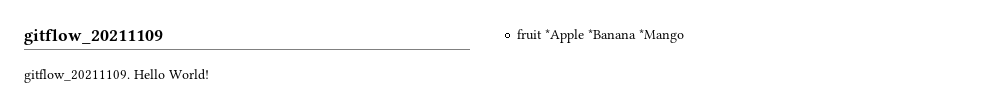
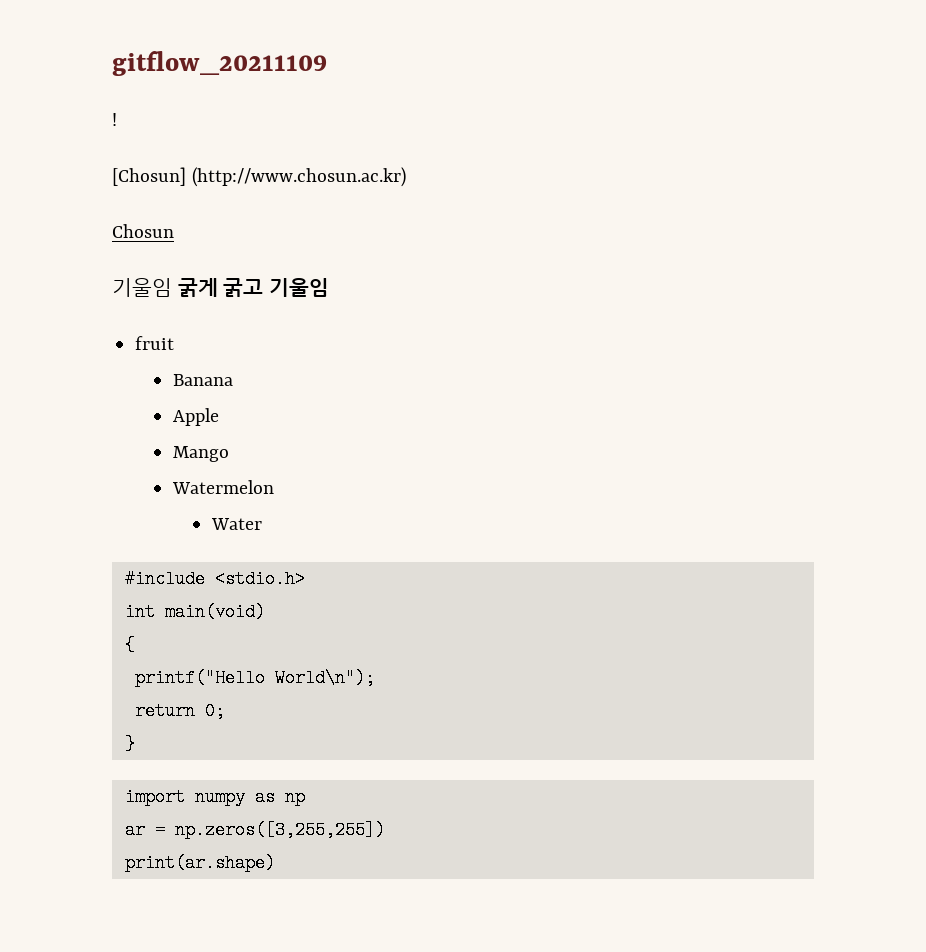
- gitflow_20211109. Hello World!
- fruit *Apple *Banana *Mango
+ !
+ [Chosun] (http://www.chosun.ac.kr)
+ Chosun
+ 기울임 굵게 굵고 기울임
+ fruit
+ Banana
+ Apple
+ Mango
+ Watermelon
+ Water
+ #include <stdio.h>
+ int main(void)
+ {
+ printf("Hello World\n");
+ return 0;
+ }
+ import numpy as np
+ ar = np.zeros([3,255,255])
+ print(ar.shape)

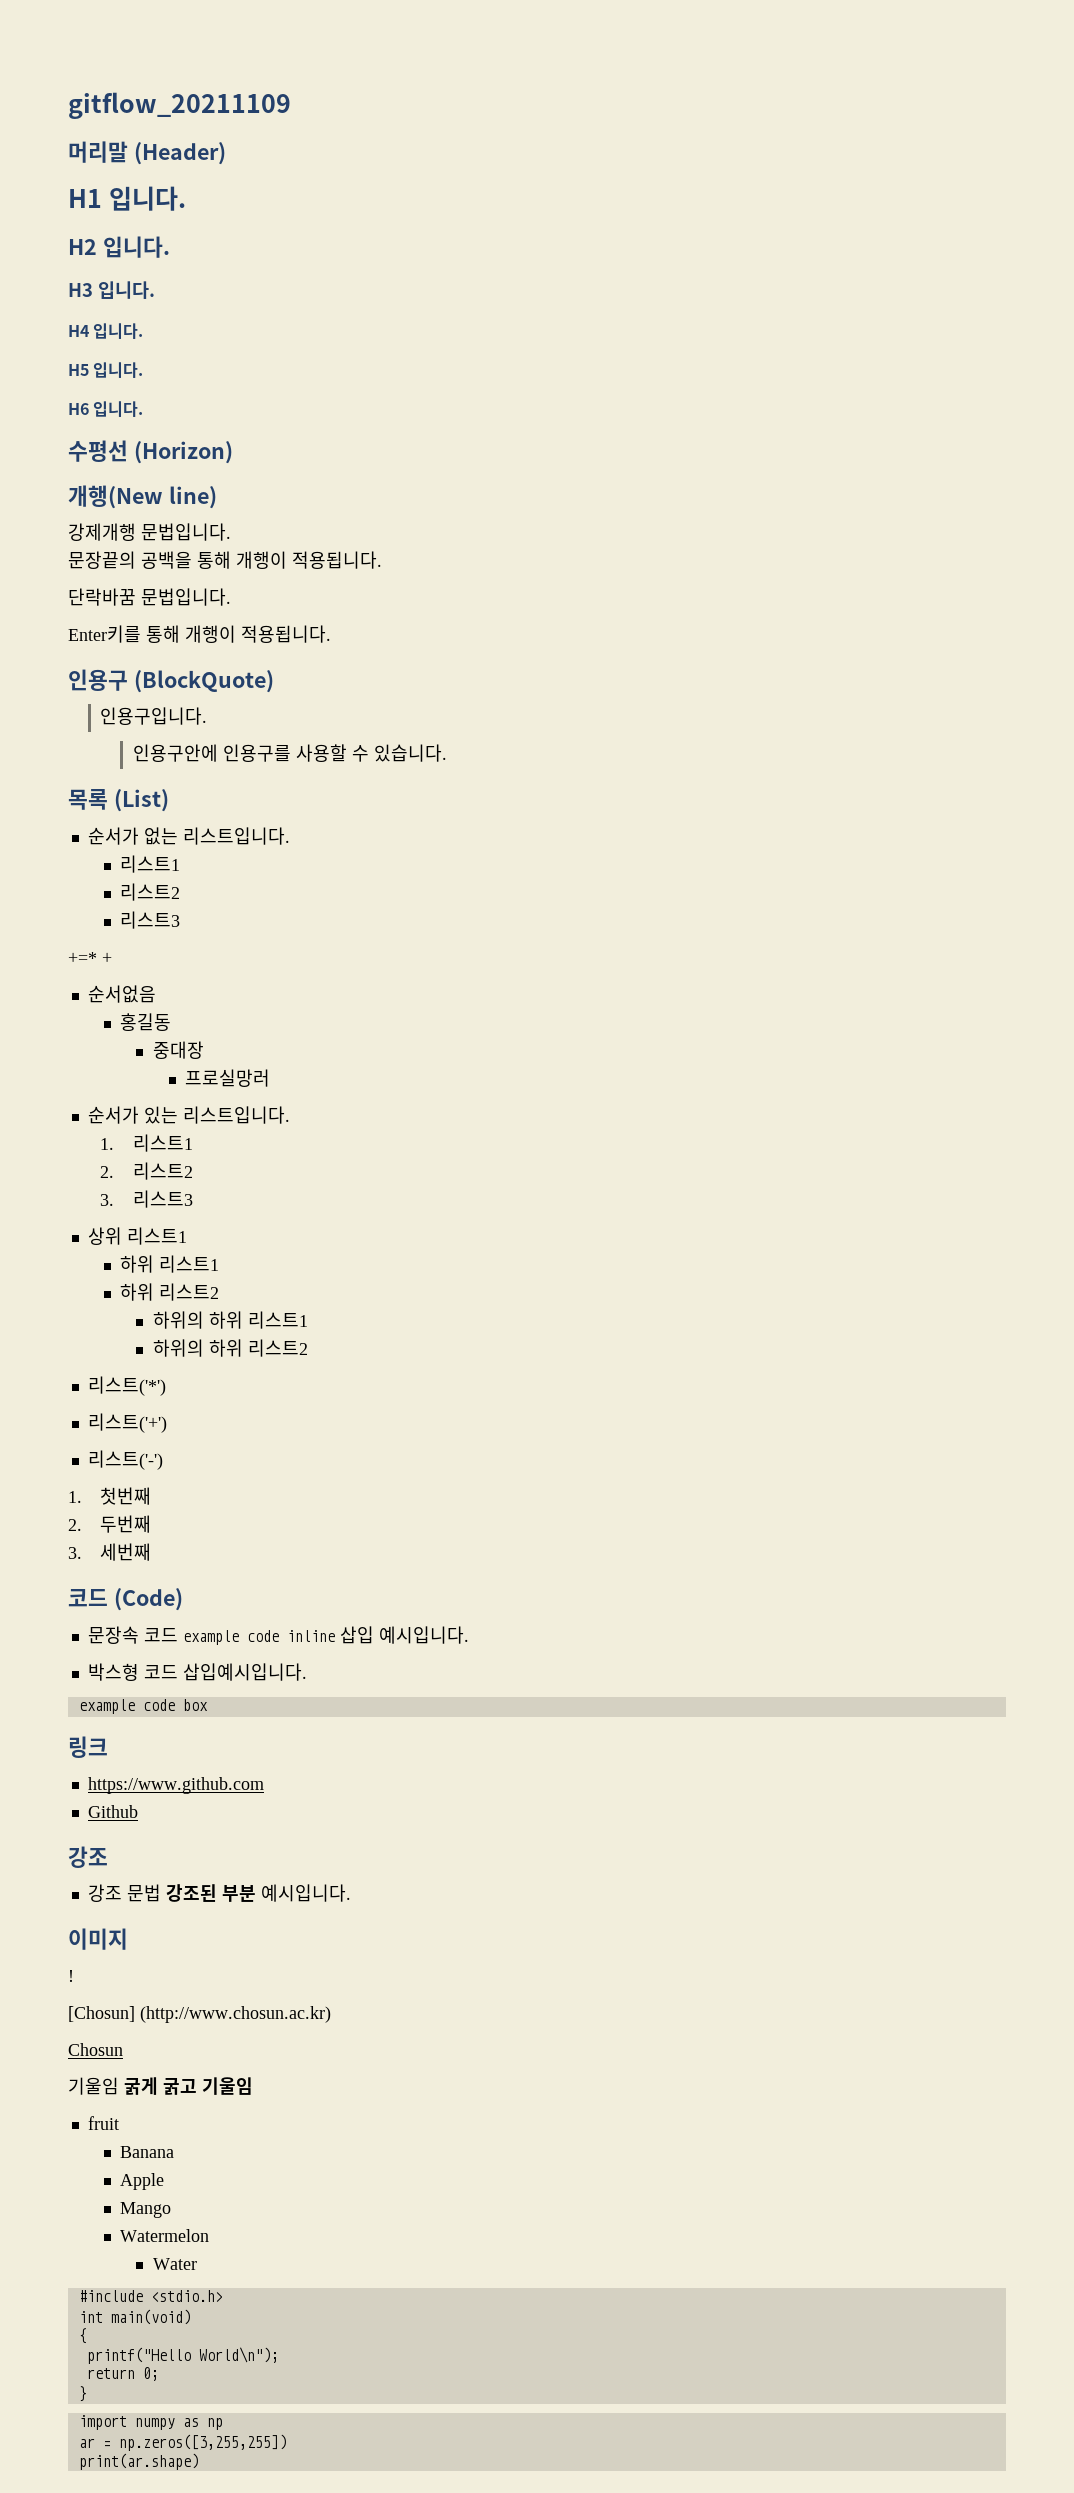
+ 머리말 (Header)
+ H1 입니다.
+ H2 입니다.
+ H3 입니다.
+ H4 입니다.
+ H5 입니다.
+ H6 입니다.
+ 수평선 (Horizon)
+ 개행(New line)
+ 강제개행 문법입니다.
+ 문장끝의 공백을 통해 개행이 적용됩니다.
+ 단락바꿈 문법입니다.
+ Enter키를 통해 개행이 적용됩니다.
+ 인용구 (BlockQuote)
+ 인용구입니다.
+ 인용구안에 인용구를 사용할 수 있습니다.
+ 목록 (List)
+ 순서가 없는 리스트입니다.
+ 리스트1
+ 리스트2
+ 리스트3
+ +=* +
+ 순서없음
+ 홍길동
+ 중대장
+ 프로실망러
+ 순서가 있는 리스트입니다.
+ 1. 리스트1
+ 2. 리스트2
+ 3. 리스트3
+ 상위 리스트1
+ 하위 리스트1
+ 하위 리스트2
+ 하위의 하위 리스트1
+ 하위의 하위 리스트2
+ 리스트('*')
+ 리스트('+')
+ 리스트('-')
+ 1. 첫번째
+ 2. 두번째
+ 3. 세번째
+ 코드 (Code)
+ 문장속 코드 example code inline 삽입 예시입니다.
+ 박스형 코드 삽입예시입니다.
+ example code box
+ 링크
+ https://www.github.com
+ Github
+ 강조
+ 강조 문법 강조된 부분 예시입니다.
+ 이미지

